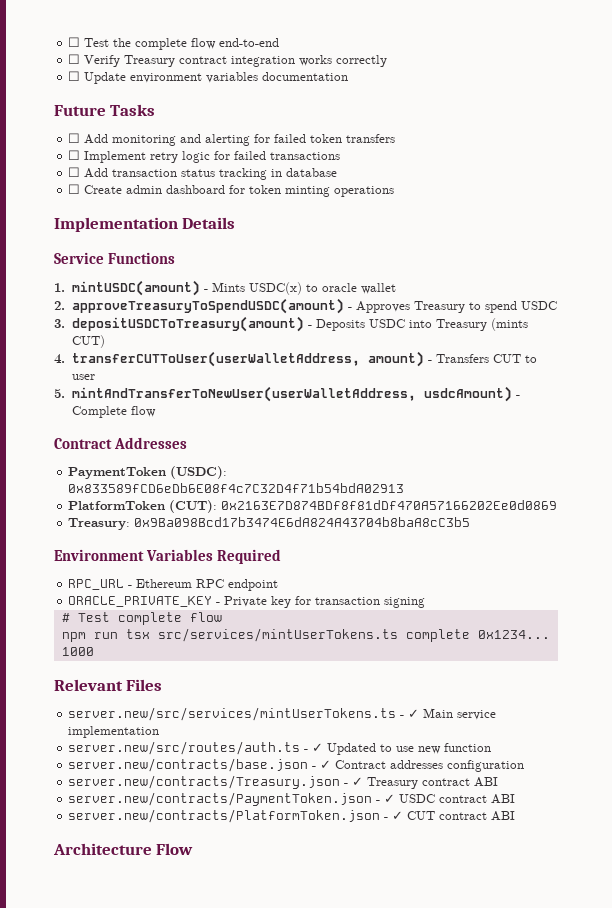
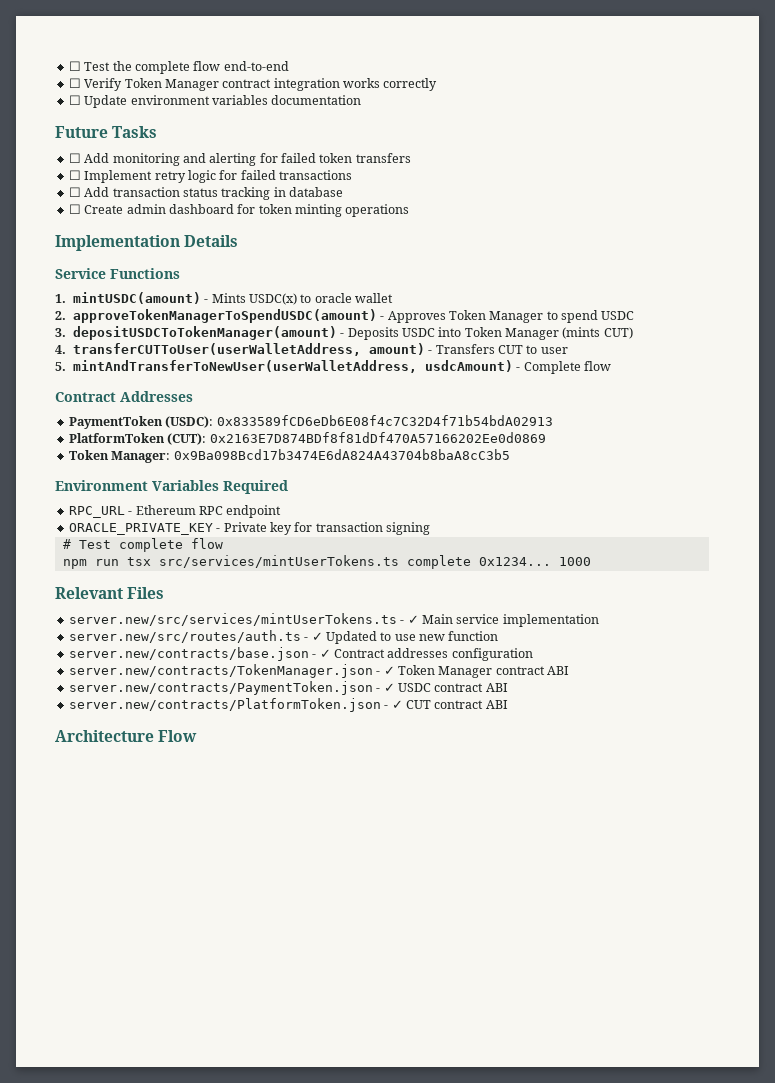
- ☐ Verify Treasury contract integration works correctly
+ ☐ Verify Token Manager contract integration works correctly
- 2. approveTreasuryToSpendUSDC(amount) - Approves Treasury to spend USDC
+ 2. approveTokenManagerToSpendUSDC(amount) - Approves Token Manager to spend USDC
- 3. depositUSDCToTreasury(amount) - Deposits USDC into Treasury (mints CUT)
+ 3. depositUSDCToTokenManager(amount) - Deposits USDC into Token Manager (mints CUT)
- Treasury: 0x9Ba098Bcd17b3474E6dA824A43704b8baA8cC3b5
+ Token Manager: 0x9Ba098Bcd17b3474E6dA824A43704b8baA8cC3b5
- server.new/contracts/Treasury.json - ✓ Treasury contract ABI
+ server.new/contracts/TokenManager.json - ✓ Token Manager contract ABI

